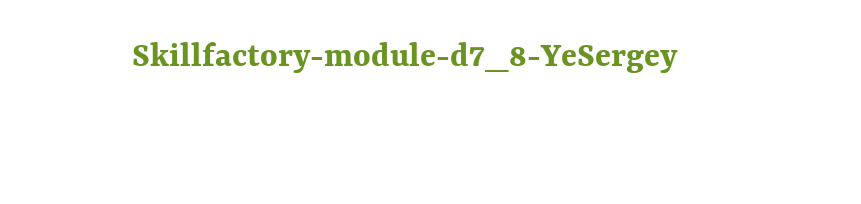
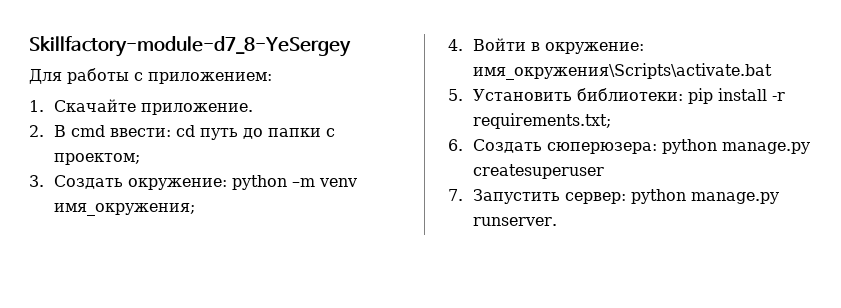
+ Для работы с приложением:
+ 1. Скачайте приложение.
+ 2. В cmd ввести: cd путь до папки с проектом;
+ 3. Создать окружение: python –m venv имя_окружения;
+ 4. Войти в окружение: имя_окружения\Scripts\activate.bat
+ 5. Установить библиотеки: pip install -r requirements.txt;
+ 6. Создать сюперюзера: python manage.py createsuperuser
+ 7. Запустить сервер: python manage.py runserver.

